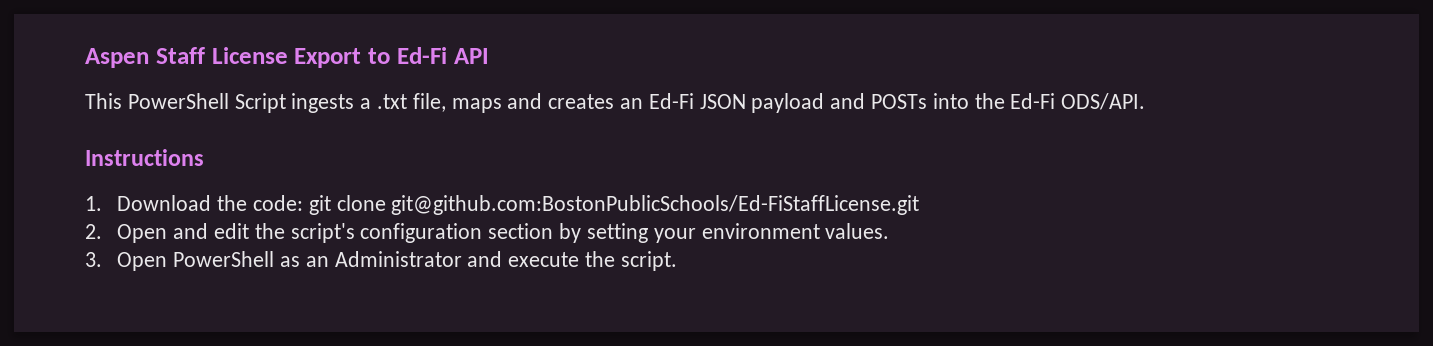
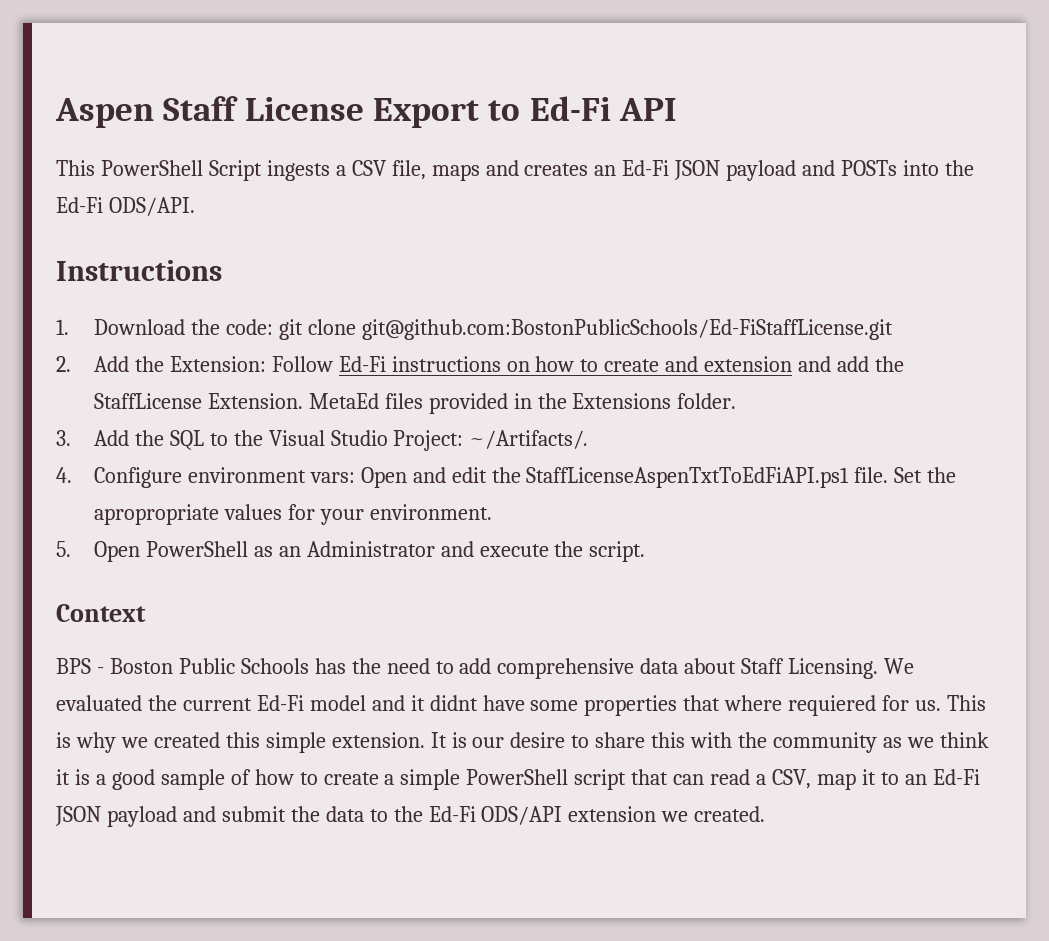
- This PowerShell Script ingests a .txt file, maps and creates an Ed-Fi JSON payload and POSTs into the Ed-Fi ODS/API.
+ This PowerShell Script ingests a CSV file, maps and creates an Ed-Fi JSON payload and POSTs into the Ed-Fi ODS/API.
- 2. Open and edit the script's configuration section by setting your environment values.
- 3. Open PowerShell as an Administrator and execute the script.
+ 2. Add the Extension: Follow Ed-Fi instructions on how to create and extension and add the StaffLicense Extension. MetaEd files provided in the Extensions folder.
+ 3. Add the SQL to the Visual Studio Project: ~/Artifacts/.
+ 4. Configure environment vars: Open and edit the StaffLicenseAspenTxtToEdFiAPI.ps1 file. Set the apropropriate values for your environment.
+ 5. Open PowerShell as an Administrator and execute the script.
+ Context
+ BPS - Boston Public Schools has the need to add comprehensive data about Staff Licensing. We evaluated the current Ed-Fi model and it didnt have some properties that where requiered for us. This is why we created this simple extension. It is our desire to share this with the community as we think it is a good sample of how to create a simple PowerShell script that can read a CSV, map it to an Ed-Fi JSON payload and submit the data to the Ed-Fi ODS/API extension we created.

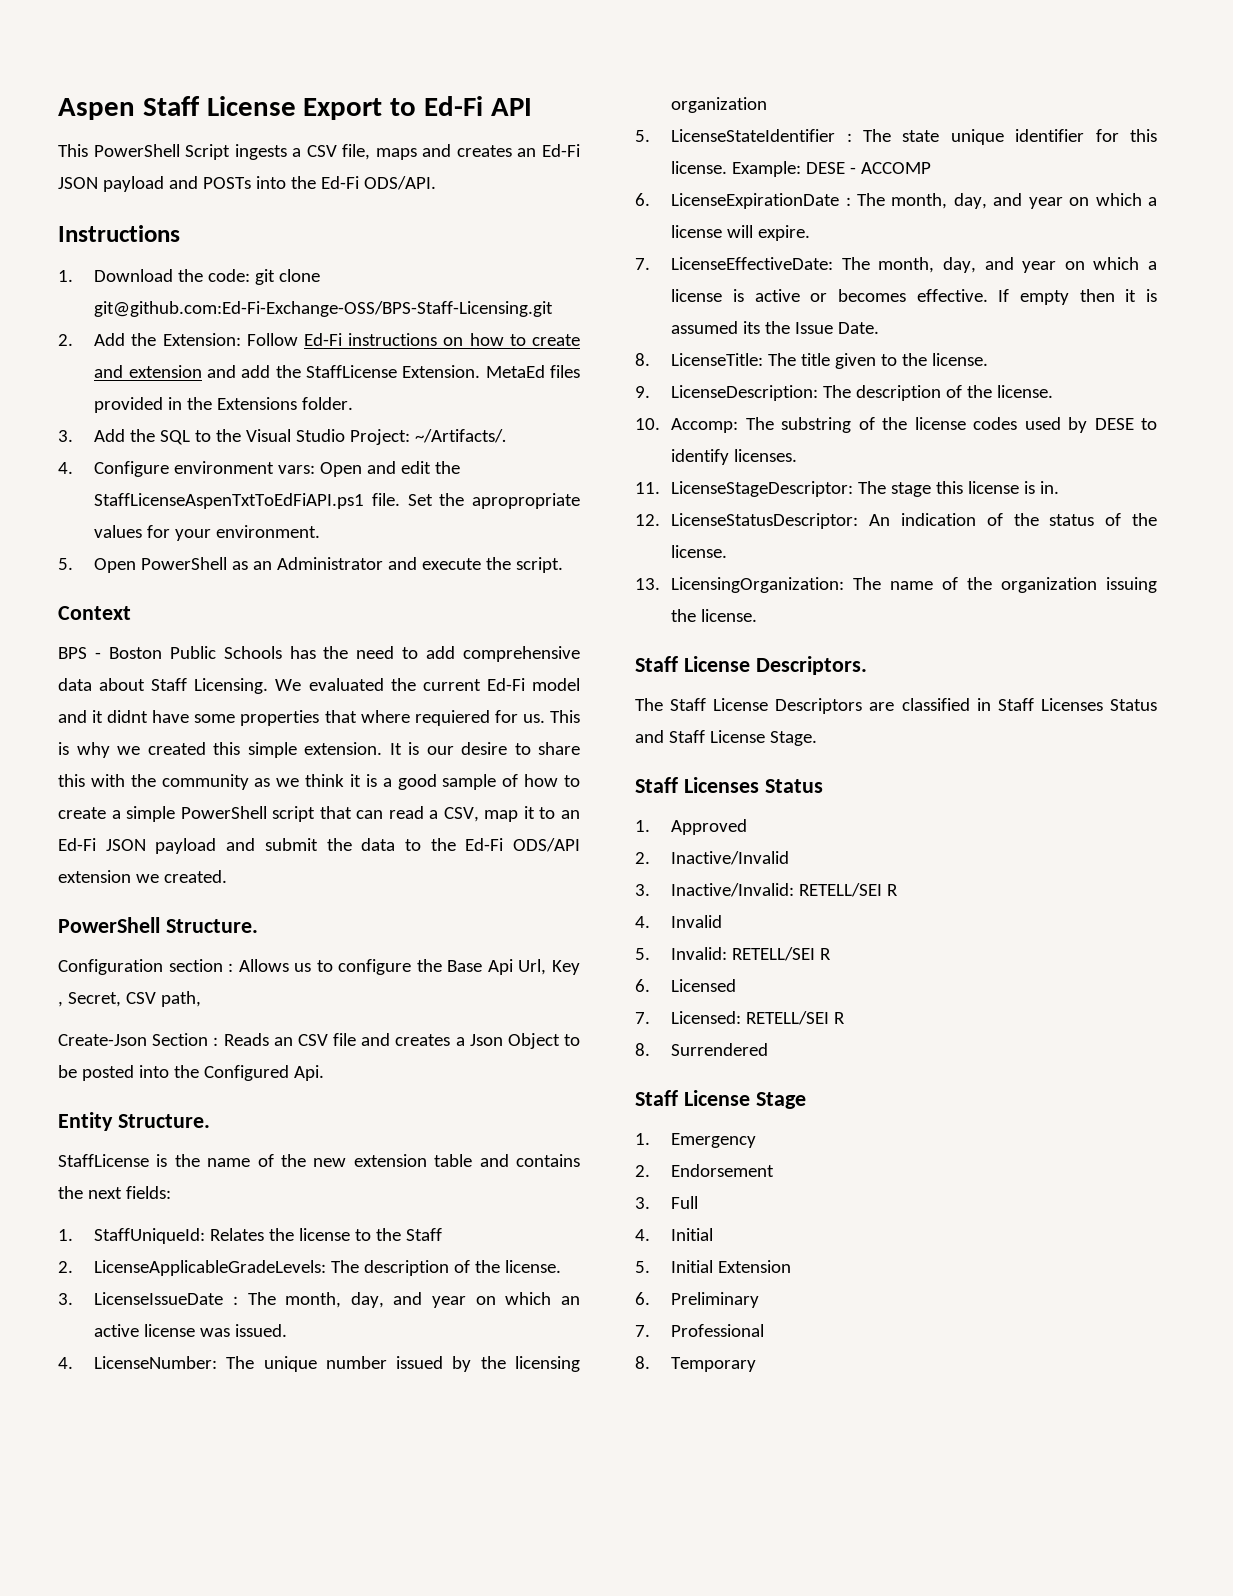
- 1. Download the code: git clone git@github.com:BostonPublicSchools/Ed-FiStaffLicense.git
+ 1. Download the code: git clone git@github.com:Ed-Fi-Exchange-OSS/BPS-Staff-Licensing.git
+ PowerShell Structure.
+ Configuration section : Allows us to configure the Base Api Url, Key , Secret, CSV path,
+ Create-Json Section : Reads an CSV file and creates a Json Object to be posted into the Configured Api.
+ Entity Structure.
+ StaffLicense is the name of the new extension table and contains the next fields:
+ 1. StaffUniqueId: Relates the license to the Staff
+ 2. LicenseApplicableGradeLevels: The description of the license.
+ 3. LicenseIssueDate : The month, day, and year on which an active license was issued.
+ 4. LicenseNumber: The unique number issued by the licensing organization
+ 5. LicenseStateIdentifier : The state unique identifier for this license. Example: DESE - ACCOMP
+ 6. LicenseExpirationDate : The month, day, and year on which a license will expire.
+ 7. LicenseEffectiveDate: The month, day, and year on which a license is active or becomes effective. If empty then it is assumed its the Issue Date.
+ 8. LicenseTitle: The title given to the license.
+ 9. LicenseDescription: The description of the license.
+ 10. Accomp: The substring of the license codes used by DESE to identify licenses.
+ 11. LicenseStageDescriptor: The stage this license is in.
+ 12. LicenseStatusDescriptor: An indication of the status of the license.
+ 13. LicensingOrganization: The name of the organization issuing the license.
+ Staff License Descriptors.
+ The Staff License Descriptors are classified in Staff Licenses Status and Staff License Stage.
+ Staff Licenses Status
+ 1. Approved
+ 2. Inactive/Invalid
+ 3. Inactive/Invalid: RETELL/SEI R
+ 4. Invalid
+ 5. Invalid: RETELL/SEI R
+ 6. Licensed
+ 7. Licensed: RETELL/SEI R
+ 8. Surrendered
+ Staff License Stage
+ 1. Emergency
+ 2. Endorsement
+ 3. Full
+ 4. Initial
+ 5. Initial Extension
+ 6. Preliminary
+ 7. Professional
+ 8. Temporary

